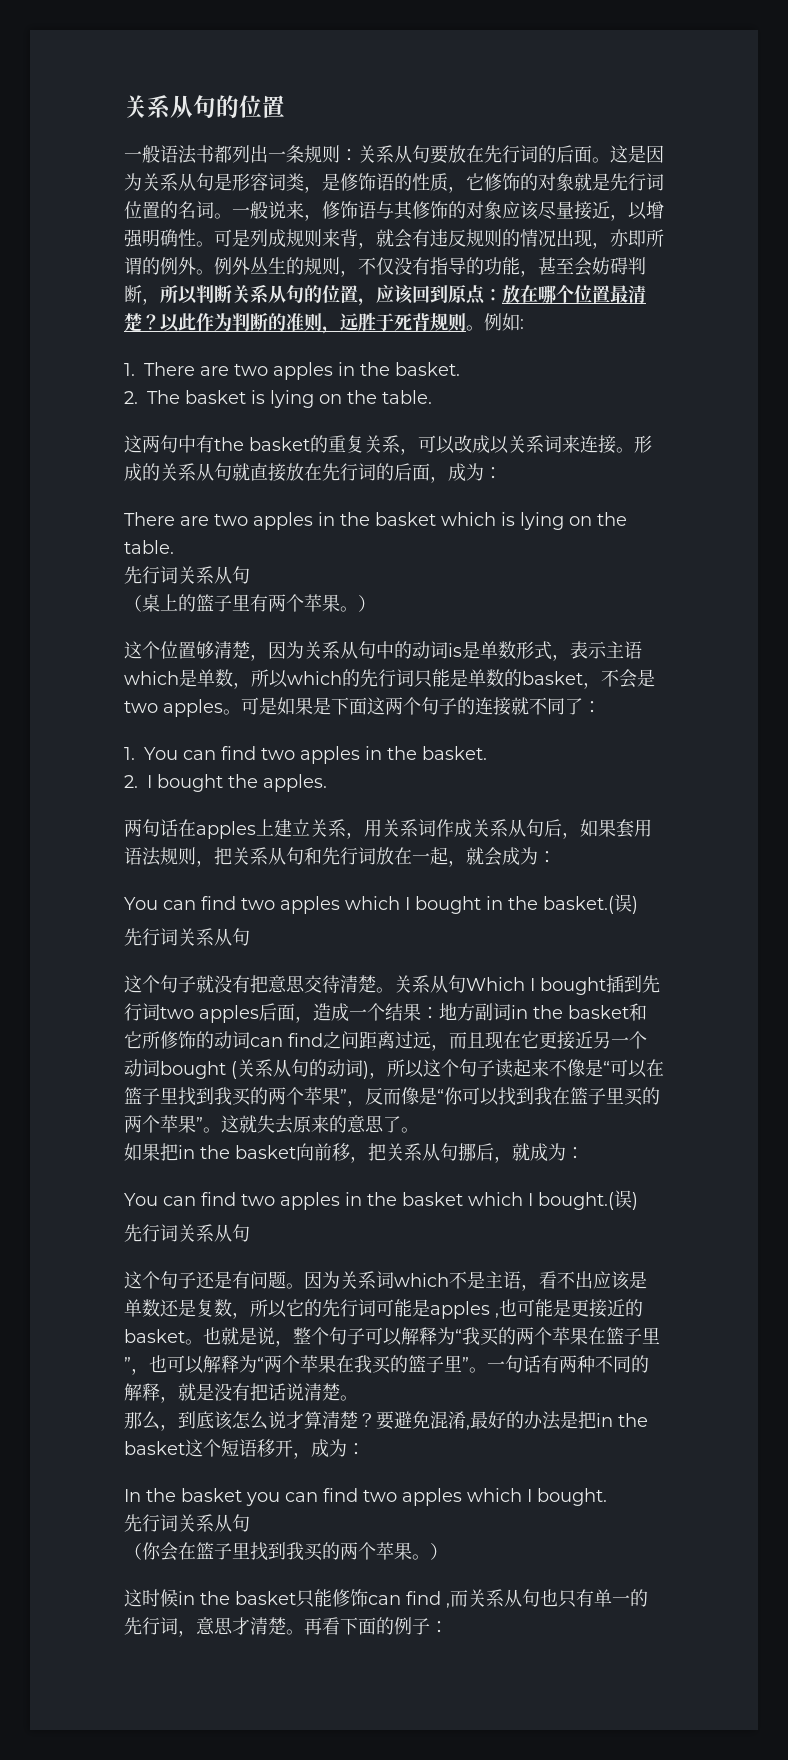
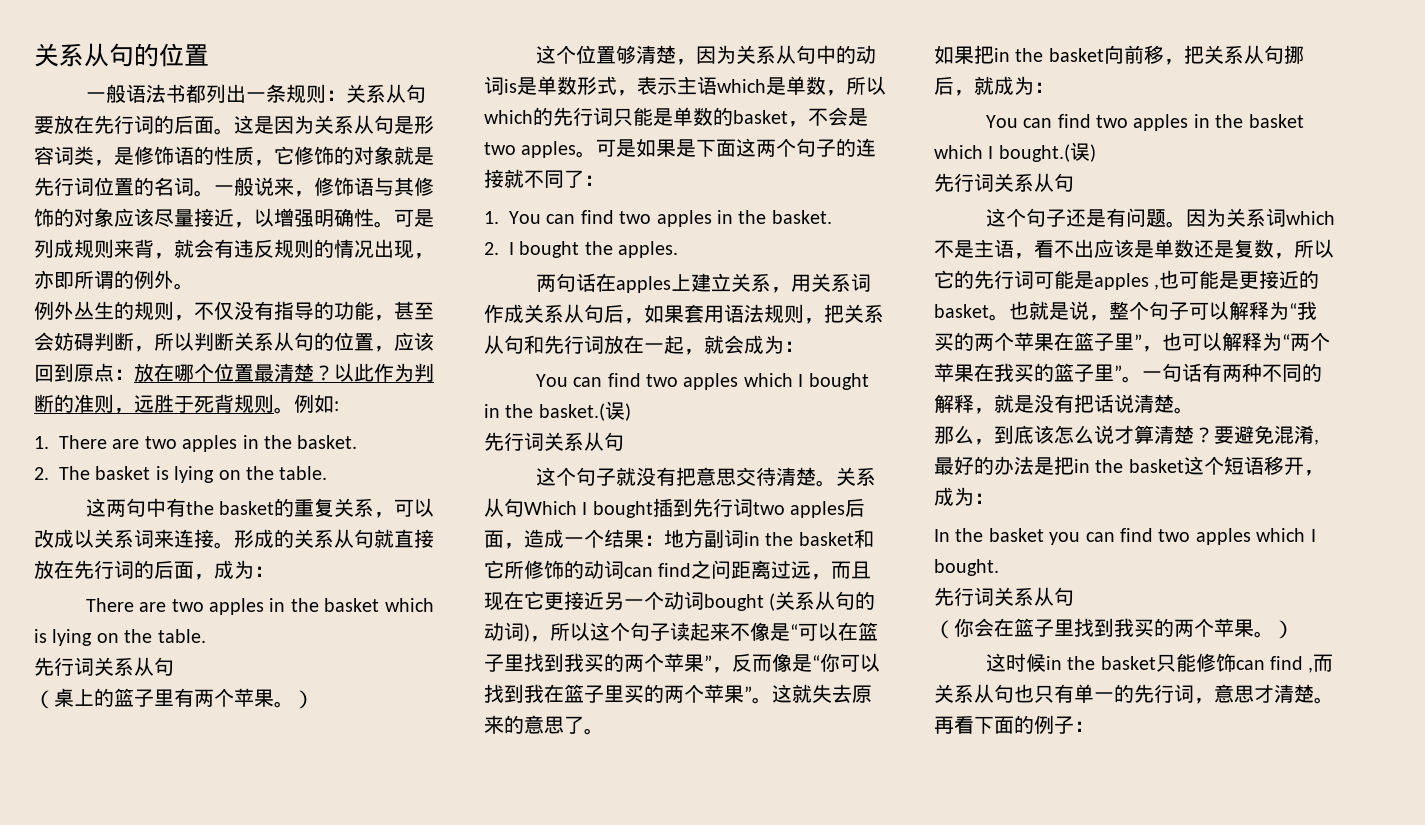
- 可是列成规则来背，就会有违反规则的情况出现，亦即所谓的例外。例外丛生的规则，不仅没有指导的功能，甚至会妨碍判断，所以判断关系从句的位置，应该回到原点：放在哪个位置最清楚？
+ 可是列成规则来背，就会有违反规则的情况出现，亦即所谓的例外。
+ 例外丛生的规则，不仅没有指导的功能，甚至会妨碍判断，所以判断关系从句的位置，应该回到原点：放在哪个位置最清楚？

